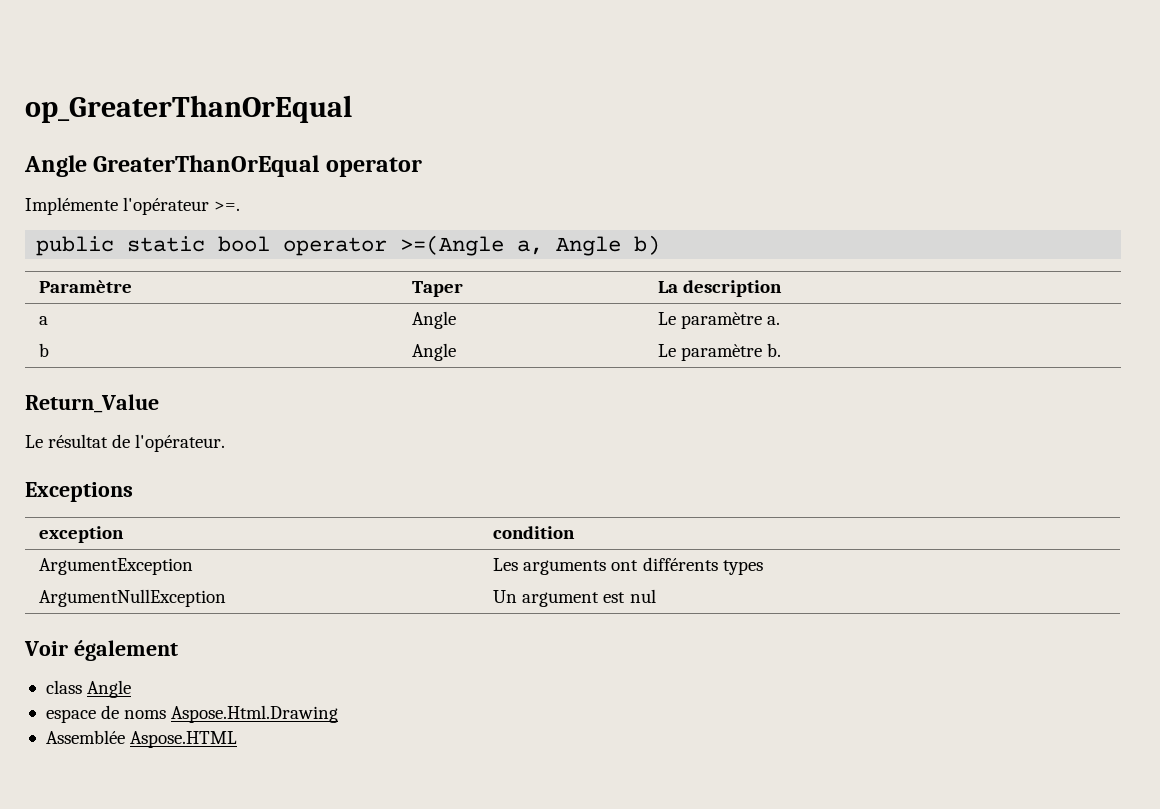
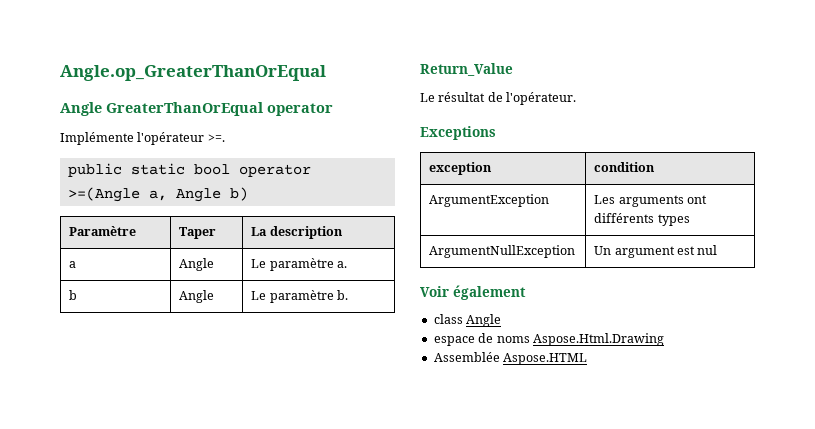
- op_GreaterThanOrEqual
+ Angle.op_GreaterThanOrEqual

